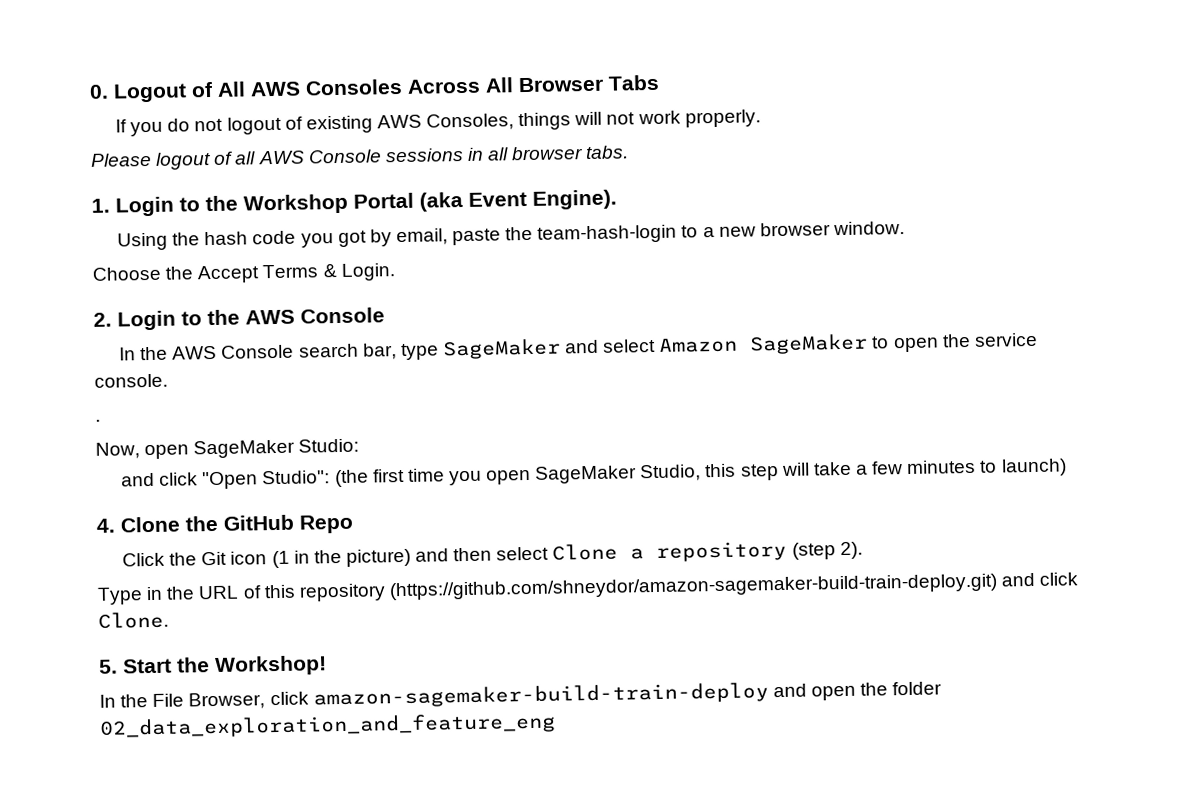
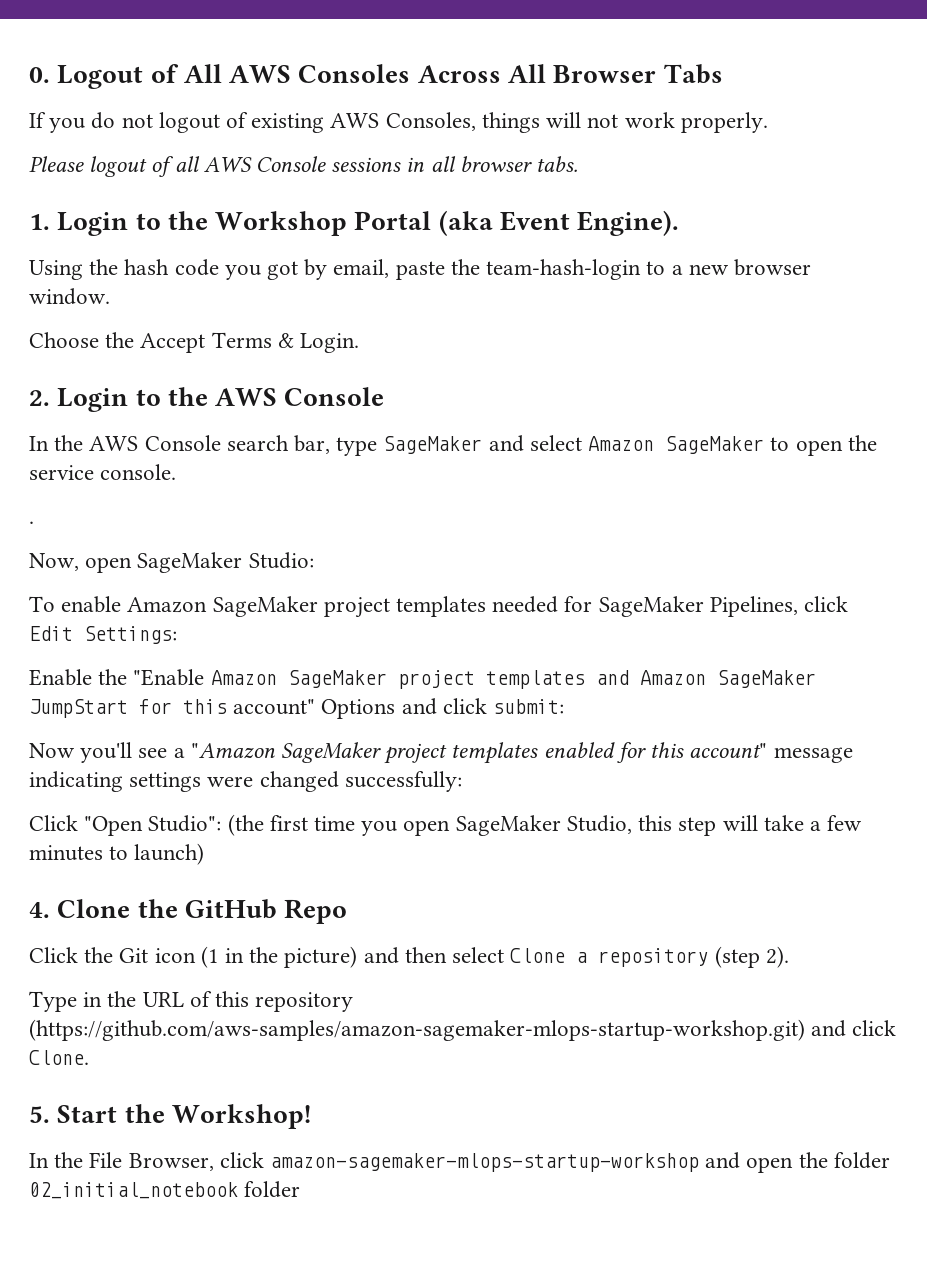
- and click "Open Studio": (the first time you open SageMaker Studio, this step will take a few minutes to launch)
+ To enable Amazon SageMaker project templates needed for SageMaker Pipelines, click Edit Settings:
+ Enable the "Enable Amazon SageMaker project templates and Amazon SageMaker JumpStart for this account" Options and click submit:
+ Now you'll see a "Amazon SageMaker project templates enabled for this account" message indicating settings were changed successfully:
+ Click "Open Studio": (the first time you open SageMaker Studio, this step will take a few minutes to launch)
- Type in the URL of this repository (https://github.com/shneydor/amazon-sagemaker-build-train-deploy.git) and click Clone.
+ Type in the URL of this repository (https://github.com/aws-samples/amazon-sagemaker-mlops-startup-workshop.git) and click Clone.
- In the File Browser, click amazon-sagemaker-build-train-deploy and open the folder 02_data_exploration_and_feature_eng
+ In the File Browser, click amazon-sagemaker-mlops-startup-workshop and open the folder 02_initial_notebook folder

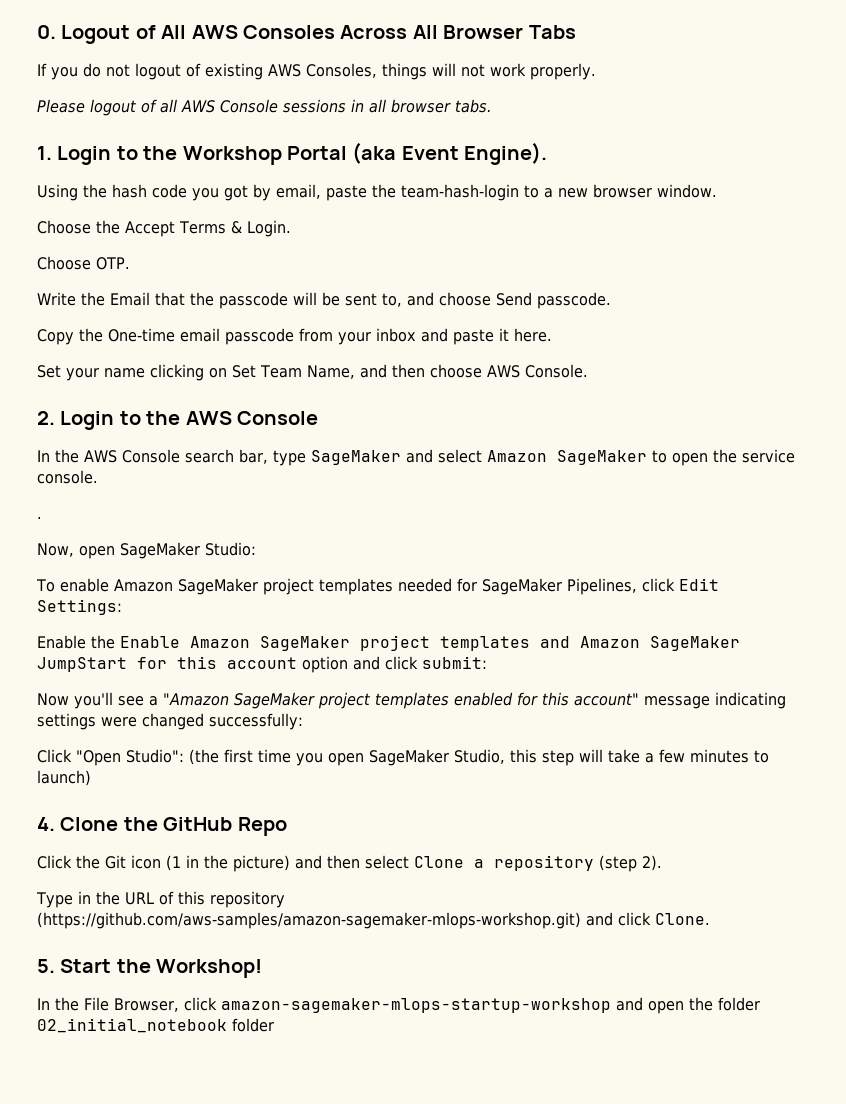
+ Choose OTP.
+ Write the Email that the passcode will be sent to, and choose Send passcode.
+ Copy the One-time email passcode from your inbox and paste it here.
+ Set your name clicking on Set Team Name, and then choose AWS Console.
- Enable the "Enable Amazon SageMaker project templates and Amazon SageMaker JumpStart for this account" Options and click submit:
+ Enable the Enable Amazon SageMaker project templates and Amazon SageMaker JumpStart for this account option and click submit:
- Type in the URL of this repository (https://github.com/aws-samples/amazon-sagemaker-mlops-startup-workshop.git) and click Clone.
+ Type in the URL of this repository (https://github.com/aws-samples/amazon-sagemaker-mlops-workshop.git) and click Clone.

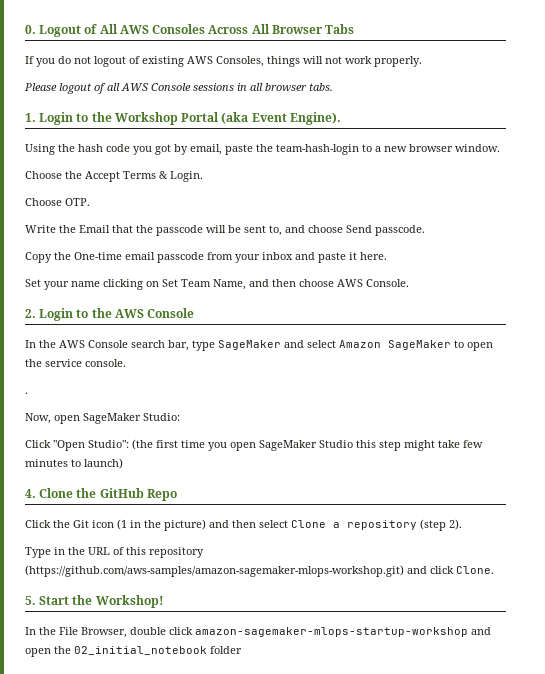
- To enable Amazon SageMaker project templates needed for SageMaker Pipelines, click Edit Settings:
- Enable the Enable Amazon SageMaker project templates and Amazon SageMaker JumpStart for this account option and click submit:
- Now you'll see a "Amazon SageMaker project templates enabled for this account" message indicating settings were changed successfully:
- Click "Open Studio": (the first time you open SageMaker Studio, this step will take a few minutes to launch)
+ Click "Open Studio": (the first time you open SageMaker Studio this step might take few minutes to launch)
- In the File Browser, click amazon-sagemaker-mlops-startup-workshop and open the folder 02_initial_notebook folder
+ In the File Browser, double click amazon-sagemaker-mlops-startup-workshop and open the 02_initial_notebook folder

